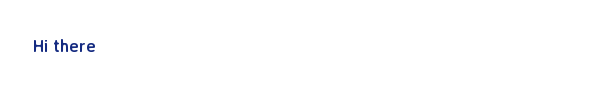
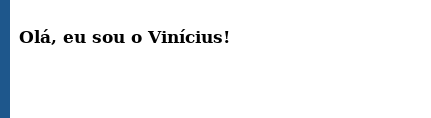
- Hi there
+ Olá, eu sou o Vinícius!

